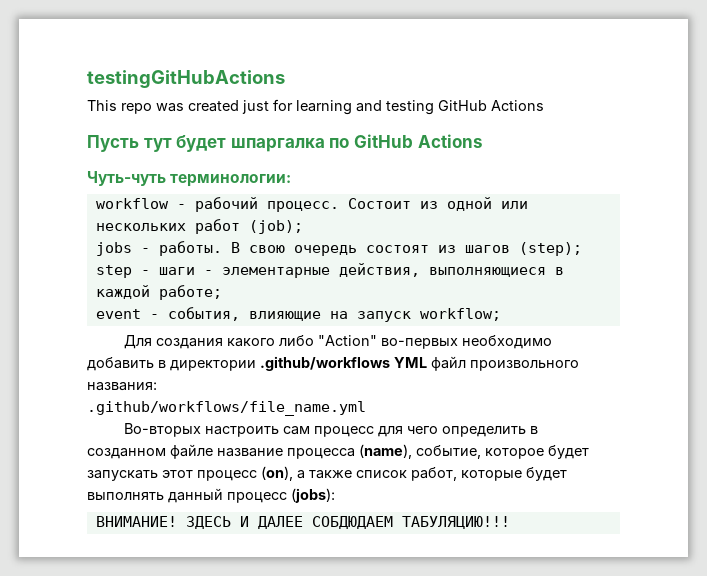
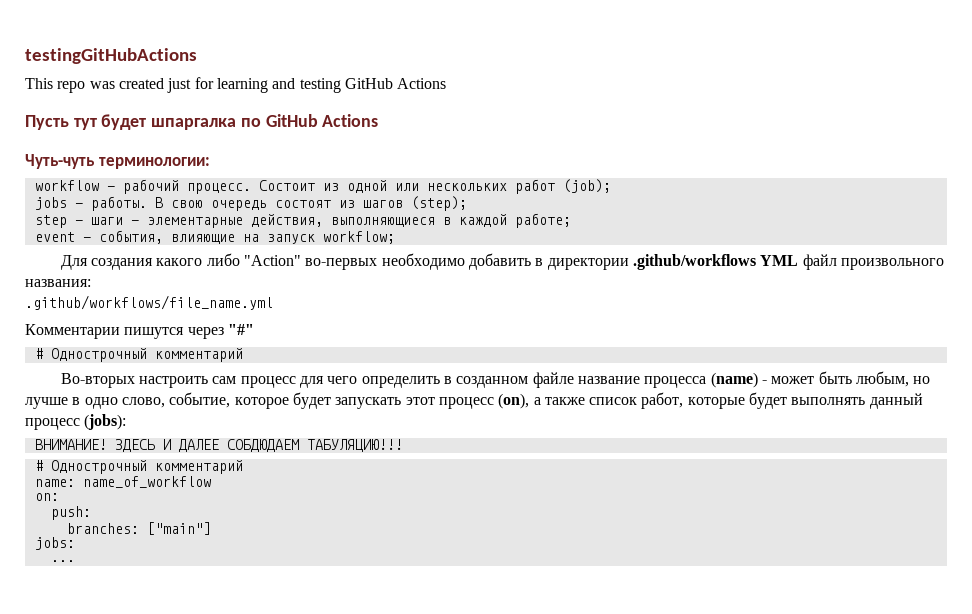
+ Комментарии пишутся через "#"
+ # Однострочный комментарий
- Во-вторых настроить сам процесс для чего определить в созданном файле название процесса (name), событие, которое будет запускать этот процесс (on), а также список работ, которые будет выполнять данный процесс (jobs):
+ Во-вторых настроить сам процесс для чего определить в созданном файле название процесса (name) - может быть любым, но лучше в одно слово, событие, которое будет запускать этот процесс (on), а также список работ, которые будет выполнять данный процесс (jobs):
  ЗДЕСЬ И ДАЛЕЕ СОБДЮДАЕМ ТАБУЛЯЦИЮ!!!
+ # Однострочный комментарий
+ name: name_of_workflow
+ on:
+ push:
+ branches: ["main"]
+ jobs:
+ ...

